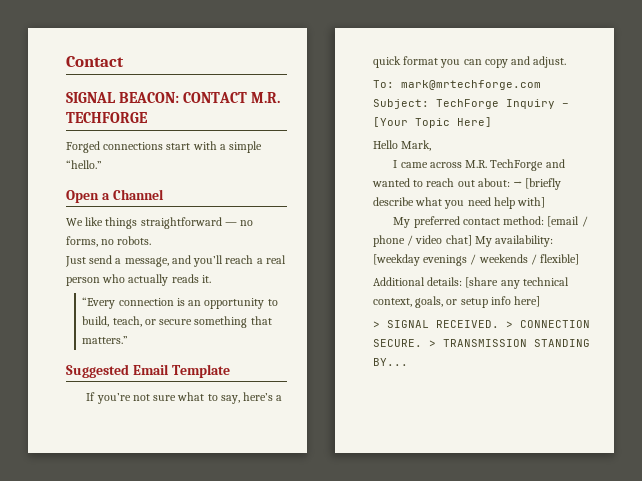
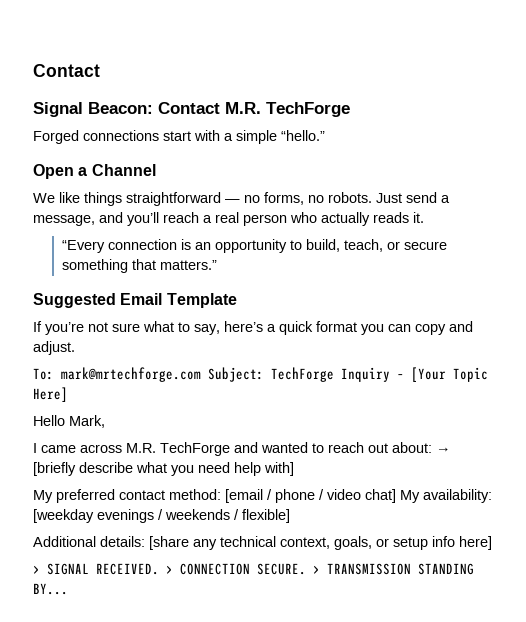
- SIGNAL BEACON: CONTACT M.R. TECHFORGE
+ Signal Beacon: Contact M.R. TechForge
- We like things straightforward — no forms, no robots.
- Just send a message, and you’ll reach a real person who actually reads it.
+ We like things straightforward — no forms, no robots. Just send a message, and you’ll reach a real person who actually reads it.

